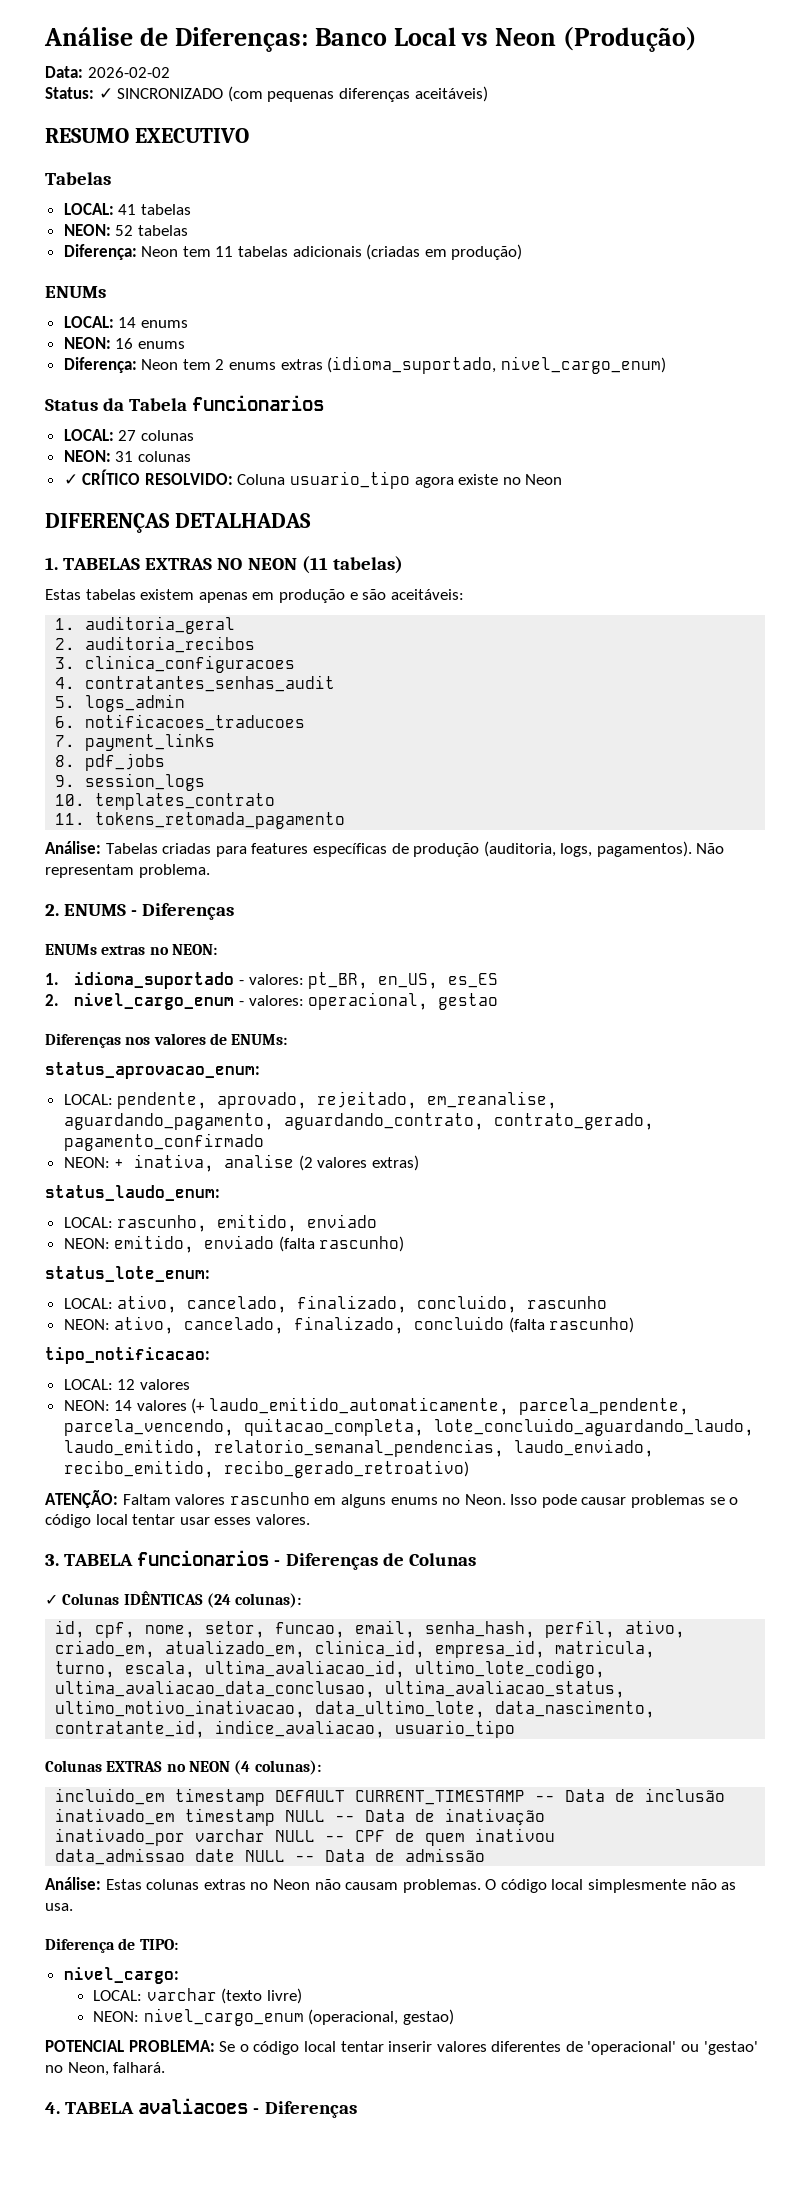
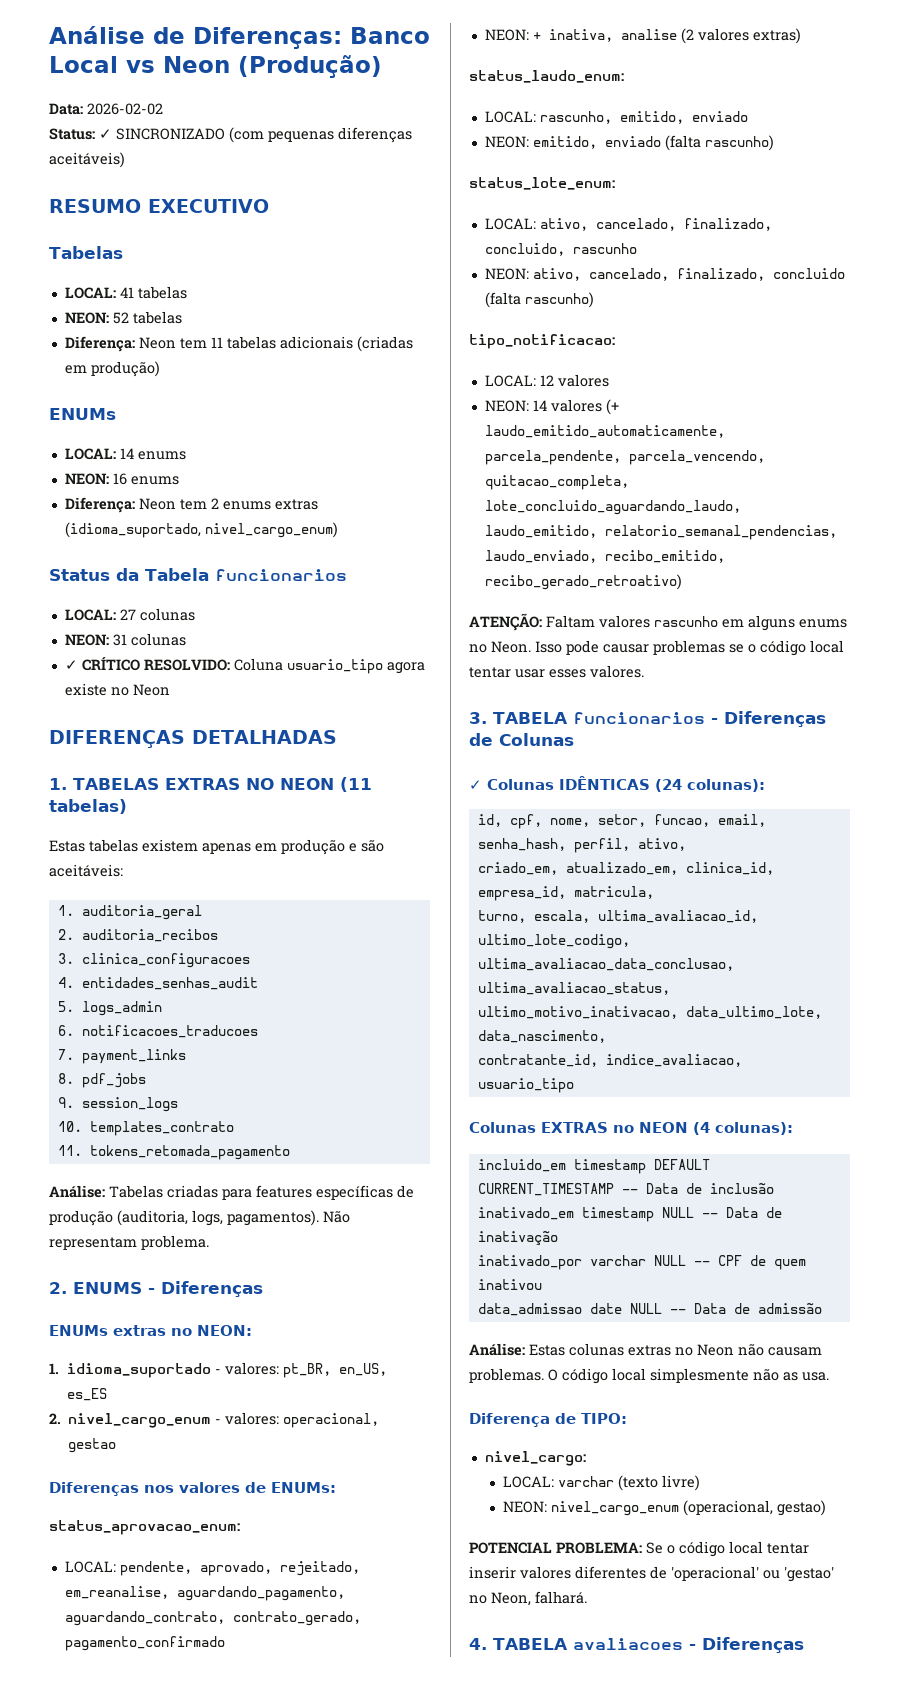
- 4. contratantes_senhas_audit
+ 4. entidades_senhas_audit

